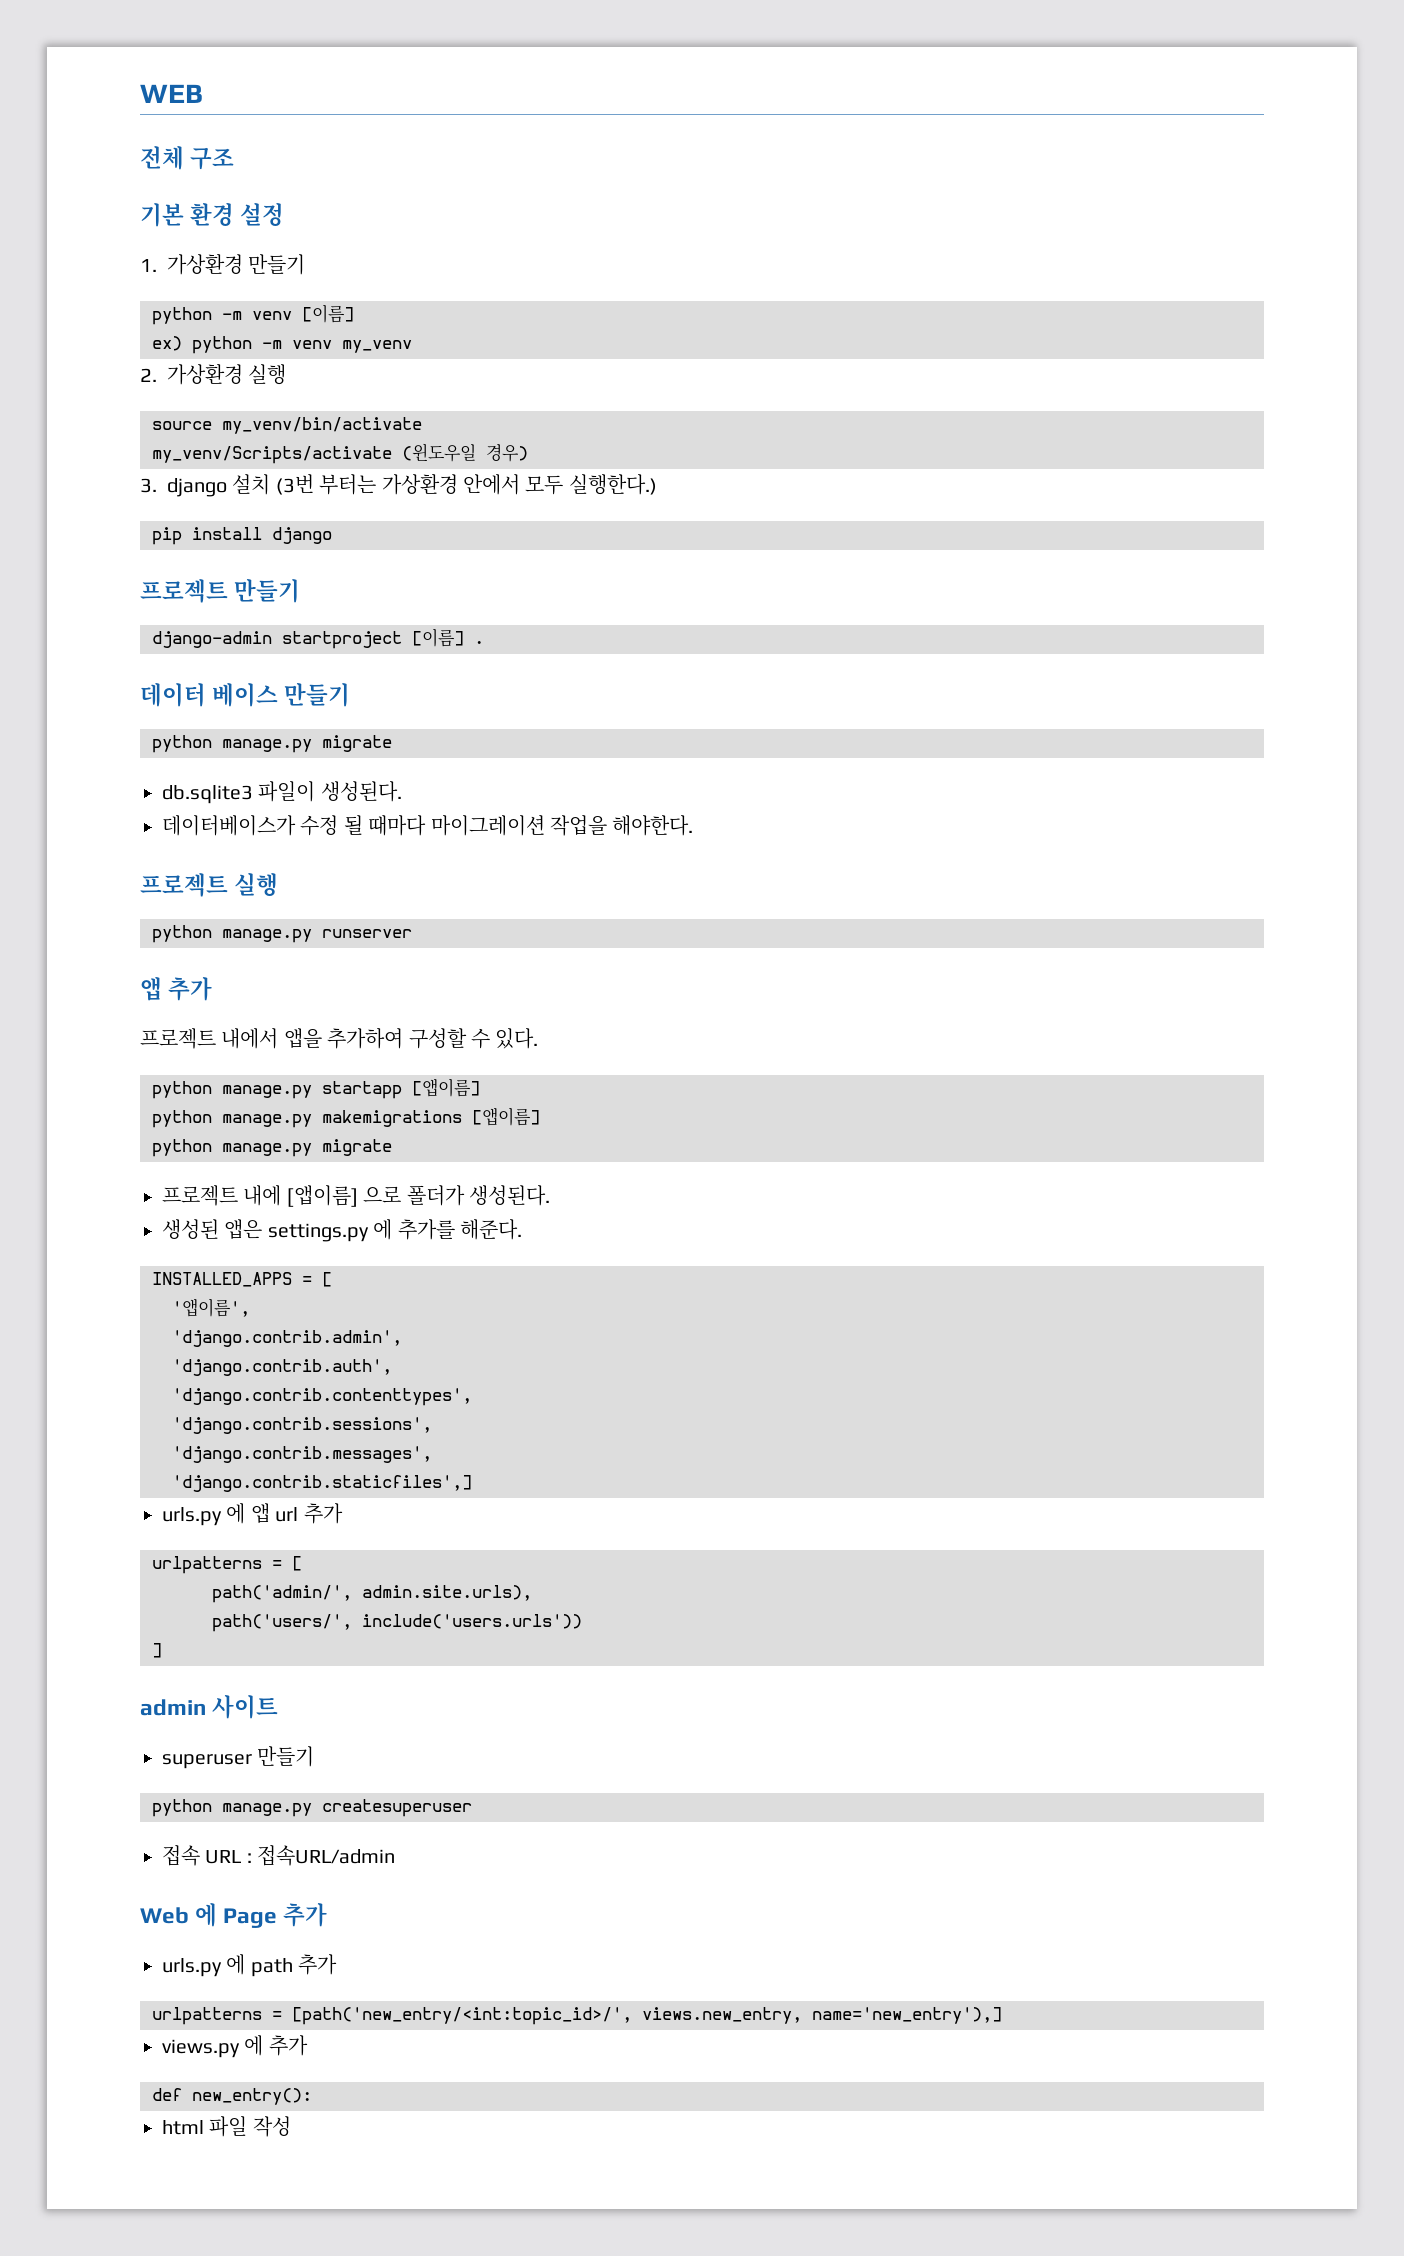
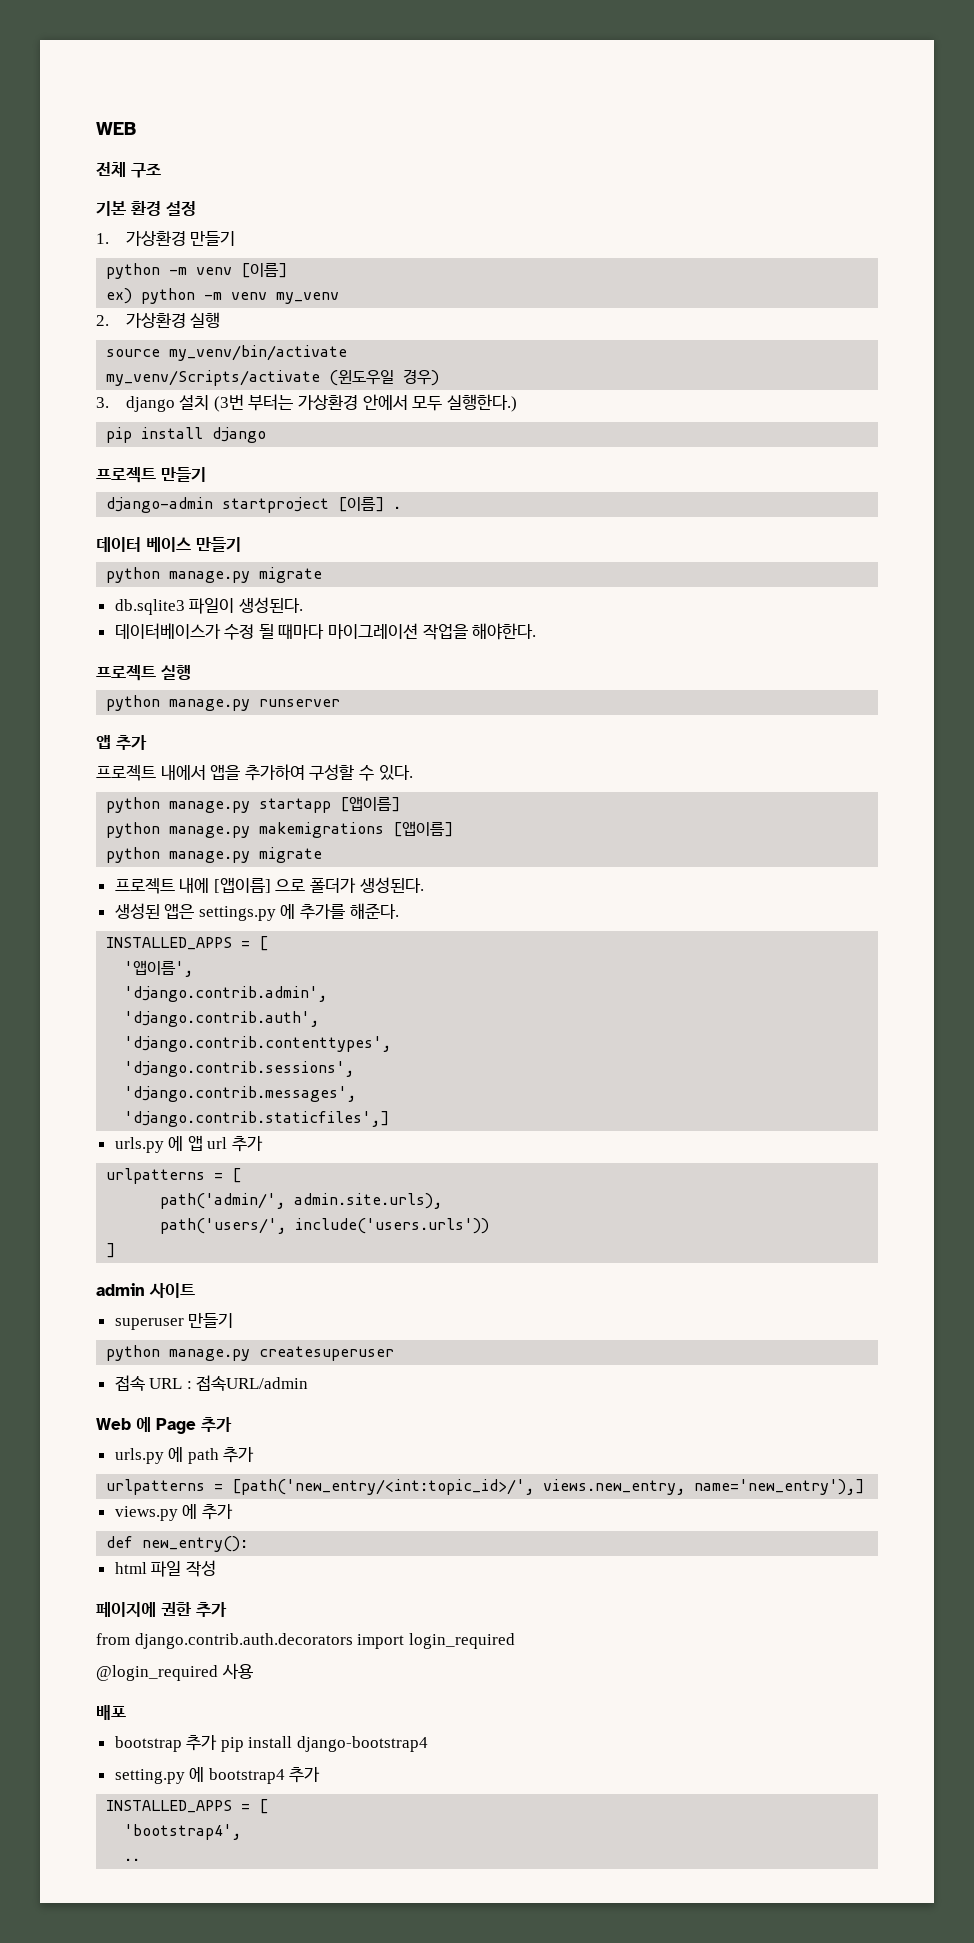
+ 페이지에 권한 추가
+ from django.contrib.auth.decorators import login_required
+ @login_required 사용
+ 배포
+ bootstrap 추가 pip install django-bootstrap4
+ setting.py 에 bootstrap4 추가
+ INSTALLED_APPS = [
+ 'bootstrap4',
+ ..

